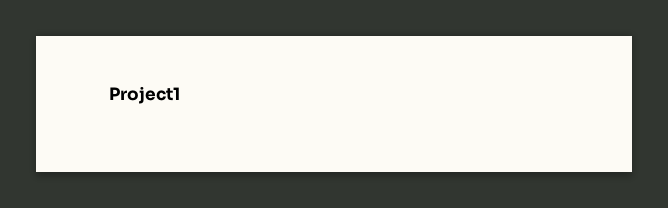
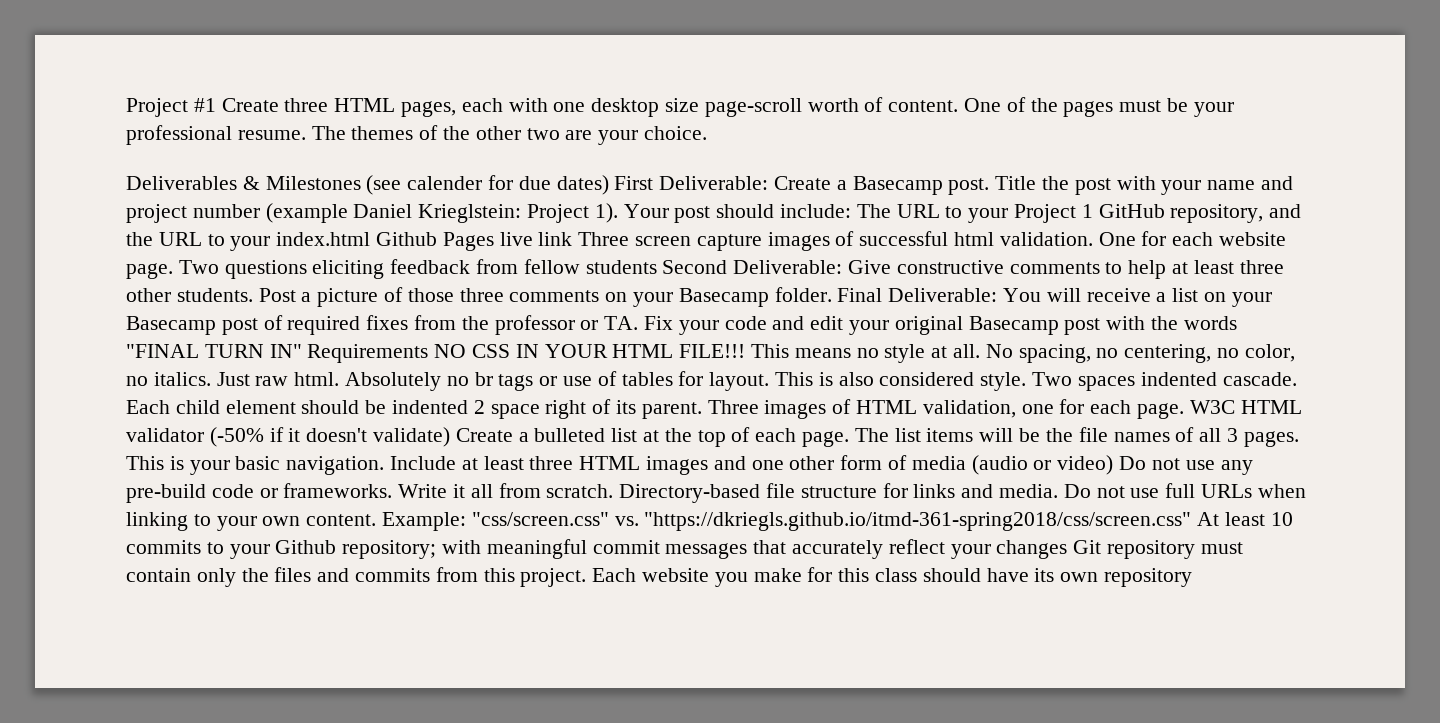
- Project1
+ Project #1 Create three HTML pages, each with one desktop size page-scroll worth of content. One of the pages must be your professional resume. The themes of the other two are your choice.
+ Deliverables & Milestones (see calender for due dates) First Deliverable: Create a Basecamp post. Title the post with your name and project number (example Daniel Krieglstein: Project 1). Your post should include: The URL to your Project 1 GitHub repository, and the URL to your index.html Github Pages live link Three screen capture images of successful html validation. One for each website page. Two questions eliciting feedback from fellow students Second Deliverable: Give constructive comments to help at least three other students. Post a picture of those three comments on your Basecamp folder. Final Deliverable: You will receive a list on your Basecamp post of required fixes from the professor or TA. Fix your code and edit your original Basecamp post with the words "FINAL TURN IN" Requirements NO CSS IN YOUR HTML FILE!!! This means no style at all. No spacing, no centering, no color, no italics. Just raw html. Absolutely no br tags or use of tables for layout. This is also considered style. Two spaces indented cascade. Each child element should be indented 2 space right of its parent. Three images of HTML validation, one for each page. W3C HTML validator (-50% if it doesn't validate) Create a bulleted list at the top of each page. The list items will be the file names of all 3 pages. This is your basic navigation. Include at least three HTML images and one other form of media (audio or video) Do not use any pre-build code or frameworks. Write it all from scratch. Directory-based file structure for links and media. Do not use full URLs when linking to your own content. Example: "css/screen.css" vs. "https://dkriegls.github.io/itmd-361-spring2018/css/screen.css" At least 10 commits to your Github repository; with meaningful commit messages that accurately reflect your changes Git repository must contain only the files and commits from this project. Each website you make for this class should have its own repository

